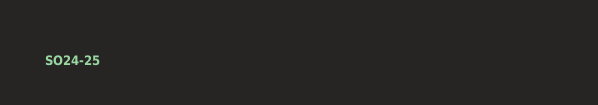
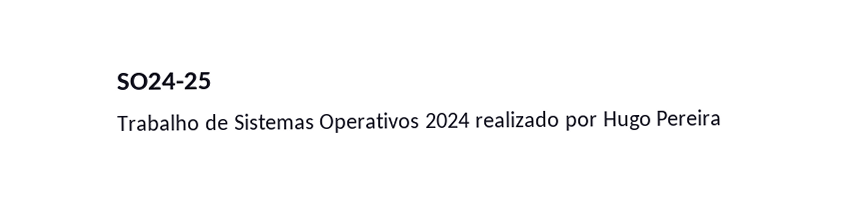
+ Trabalho de Sistemas Operativos 2024 realizado por Hugo Pereira

